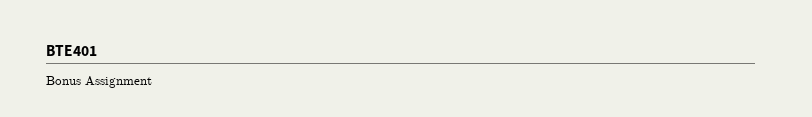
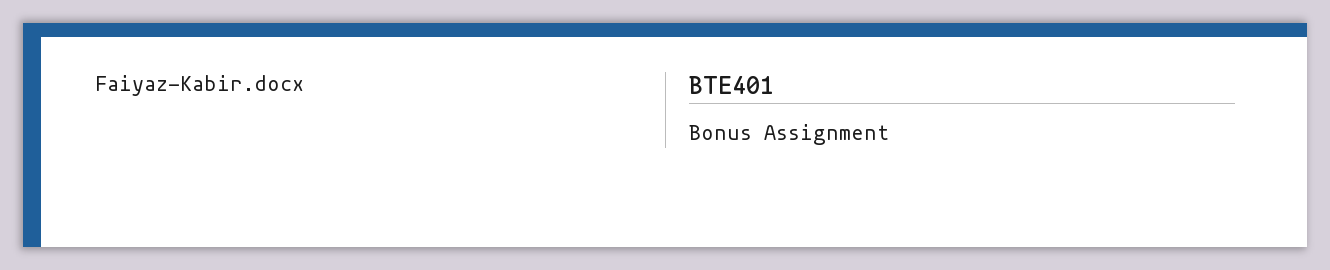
+ Faiyaz-Kabir.docx

